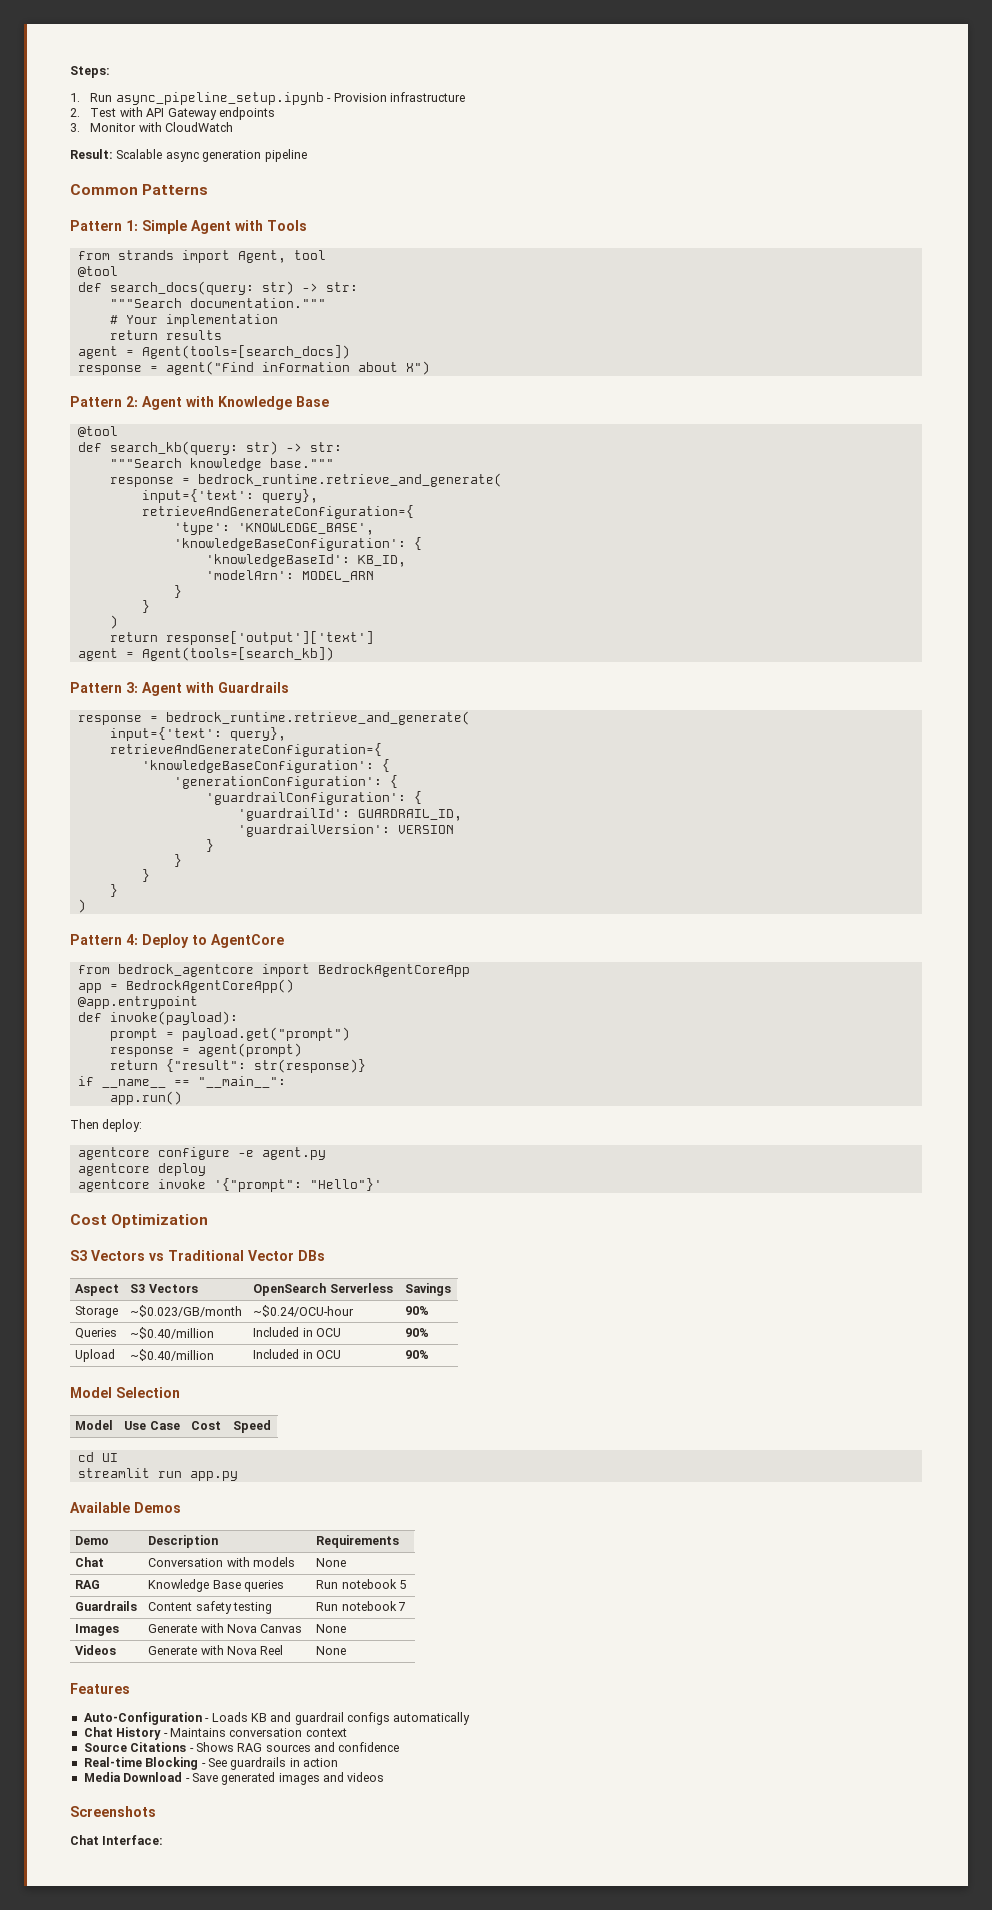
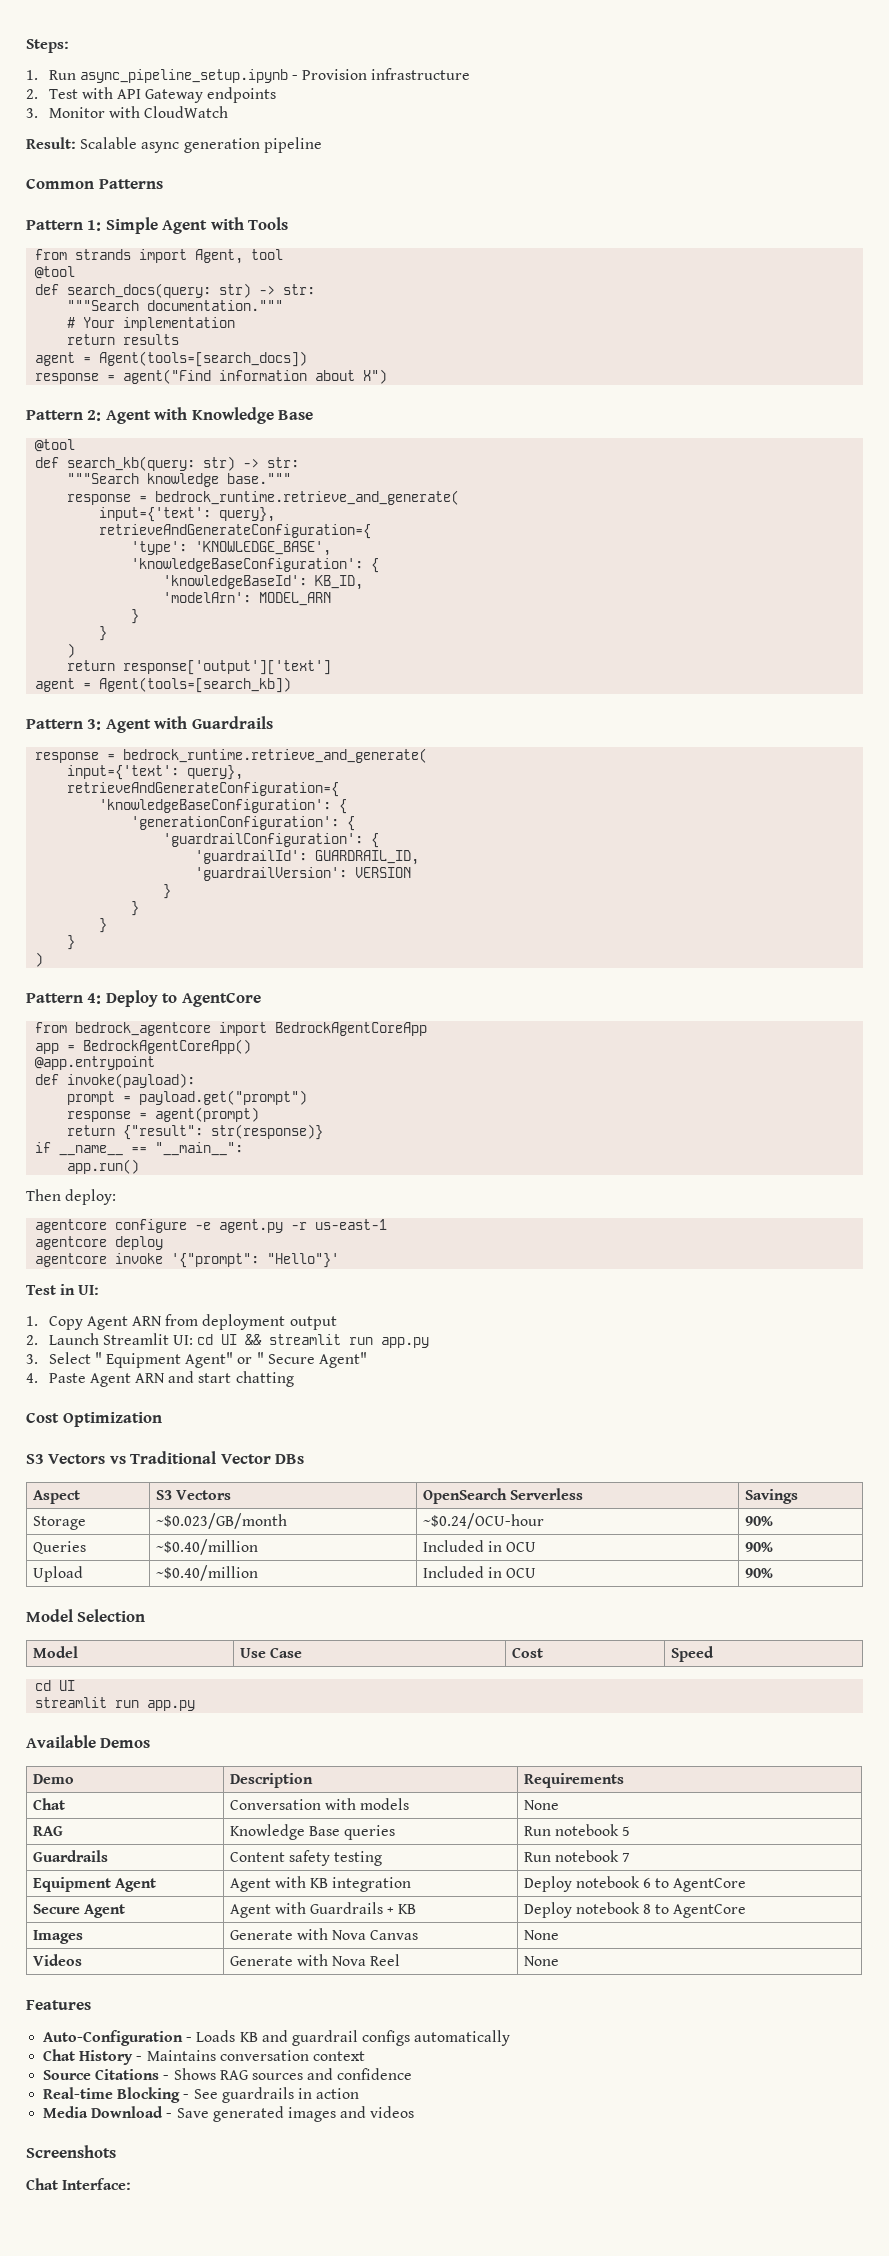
- agentcore configure -e agent.py
+ agentcore configure -e agent.py -r us-east-1
+ Test in UI:
+ 1. Copy Agent ARN from deployment output
+ 2. Launch Streamlit UI: cd UI && streamlit run app.py
+ 3. Select " Equipment Agent" or " Secure Agent"
+ 4. Paste Agent ARN and start chatting
+ Equipment Agent | Agent with KB integration | Deploy notebook 6 to AgentCore
+ Secure Agent | Agent with Guardrails + KB | Deploy notebook 8 to AgentCore

